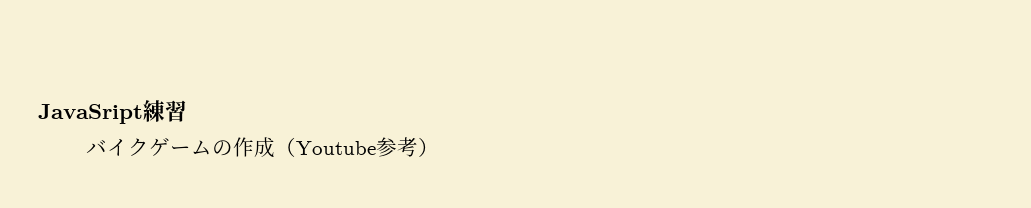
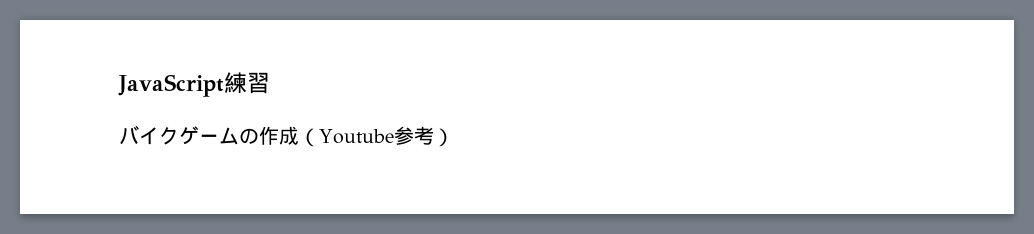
- JavaSript練習
+ JavaScript練習

